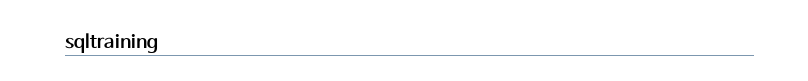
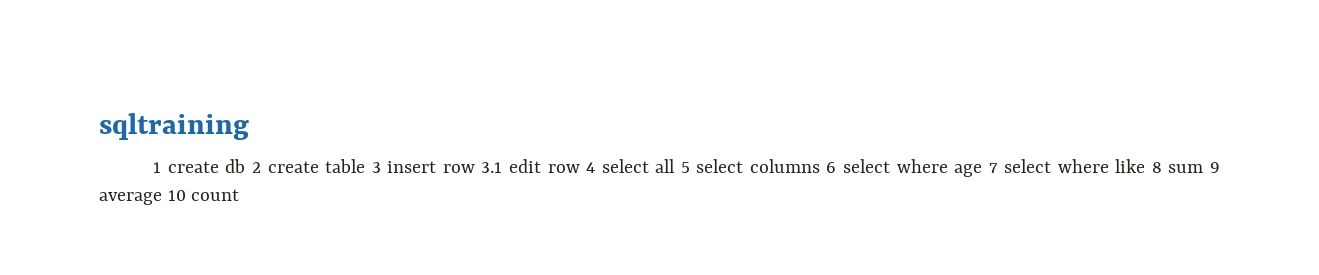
+ 1 create db 2 create table 3 insert row 3.1 edit row 4 select all 5 select columns 6 select where age 7 select where like 8 sum 9 average 10 count

